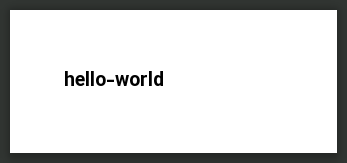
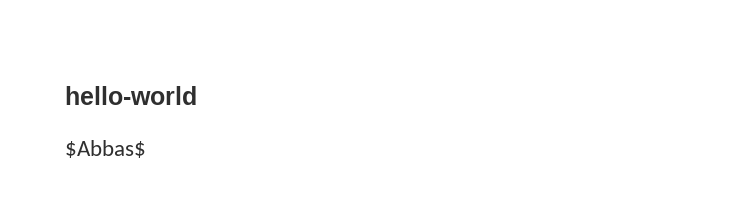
+ $Abbas$

